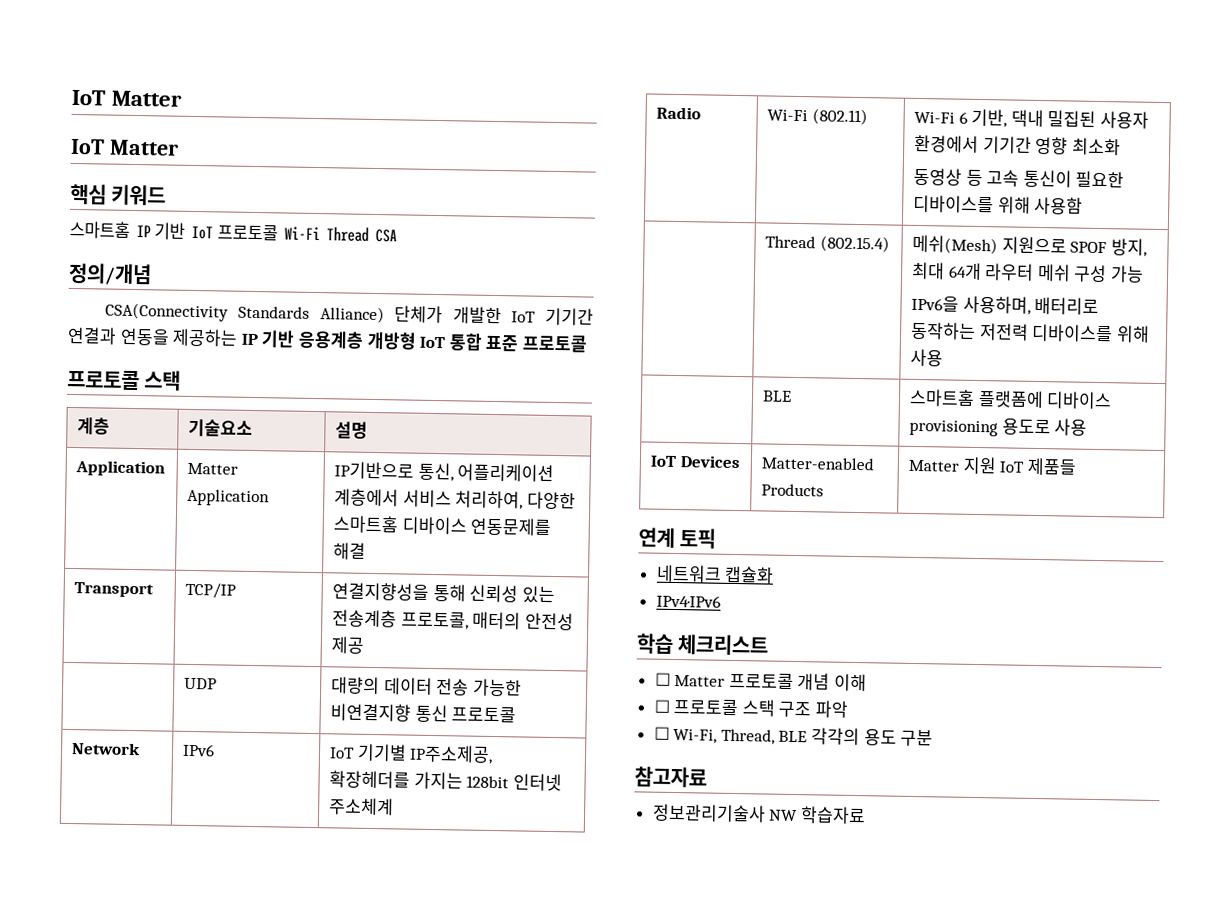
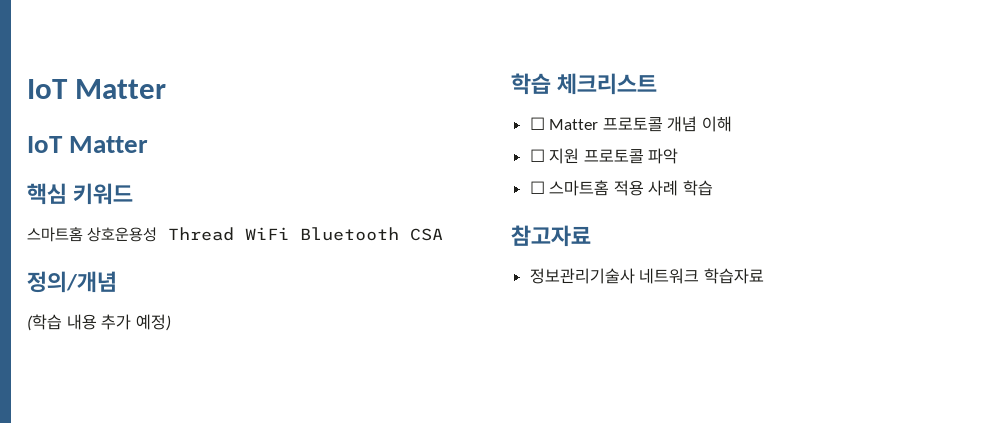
- 스마트홈 IP 기반 IoT 프로토콜 Wi-Fi Thread CSA
+ 스마트홈 상호운용성 Thread WiFi Bluetooth CSA
  정의/개념
- CSA(Connectivity Standards Alliance) 단체가 개발한 IoT 기기간 연결과 연동을 제공하는 IP 기반 응용계층 개방형 IoT 통합 표준 프로토콜
- 프로토콜 스택
- 계층 | 기술요소 | 설명
- Application | Matter Application | IP기반으로 통신, 어플리케이션 계층에서 서비스 처리하여, 다양한 스마트홈 디바이스 연동문제를 해결
- Transport | TCP/IP | 연결지향성을 통해 신뢰성 있는 전송계층 프로토콜, 매터의 안전성 제공
- | UDP | 대량의 데이터 전송 가능한 비연결지향 통신 프로토콜
- Network | IPv6 | IoT 기기별 IP주소제공, 확장헤더를 가지는 128bit 인터넷 주소체계
- Radio | Wi-Fi (802.11) | Wi-Fi 6 기반, 댁내 밀집된 사용자 환경에서 기기간 영향 최소화
- 동영상 등 고속 통신이 필요한 디바이스를 위해 사용함
- | Thread (802.15.4) | 메쉬(Mesh) 지원으로 SPOF 방지, 최대 64개 라우터 메쉬 구성 가능
- IPv6을 사용하며, 배터리로 동작하는 저전력 디바이스를 위해 사용
- | BLE | 스마트홈 플랫폼에 디바이스 provisioning 용도로 사용
- IoT Devices | Matter-enabled Products | Matter 지원 IoT 제품들
- 연계 토픽
- 네트워크 캡슐화
- IPv4·IPv6
+ (학습 내용 추가 예정)
- ☐ 프로토콜 스택 구조 파악
+ ☐ 지원 프로토콜 파악
- ☐ Wi-Fi, Thread, BLE 각각의 용도 구분
+ ☐ 스마트홈 적용 사례 학습
- 정보관리기술사 NW 학습자료
+ 정보관리기술사 네트워크 학습자료

